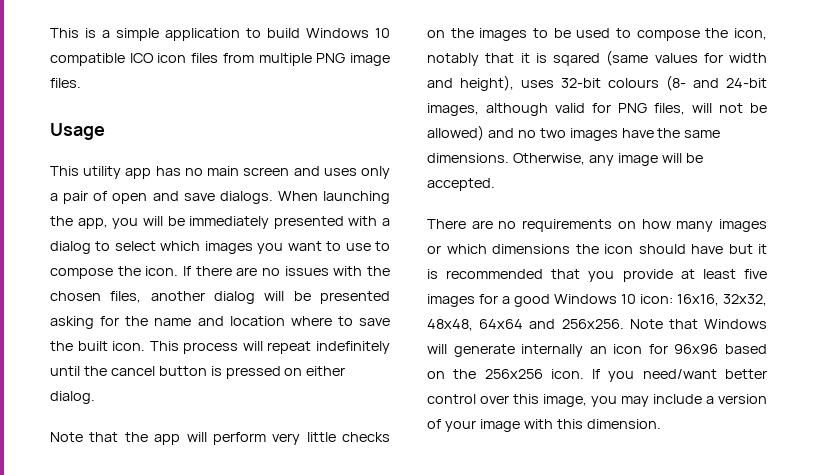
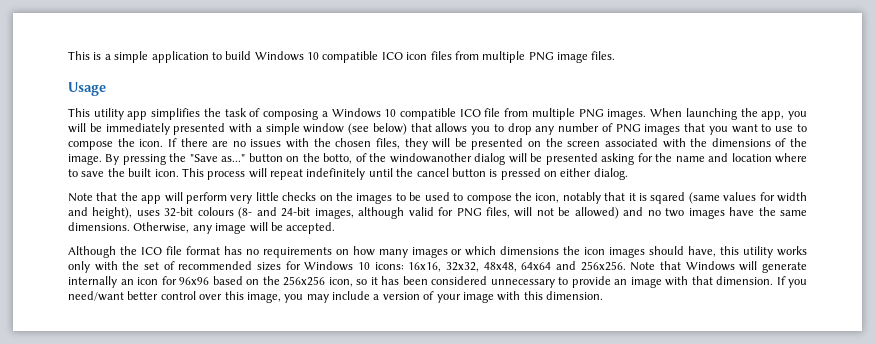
- This utility app has no main screen and uses only a pair of open and save dialogs.
+ This utility app simplifies the task of composing a Windows 10 compatible ICO file from multiple PNG images.
- When launching the app, you will be immediately presented with a dialog to select which images you want to use to compose the icon.
+ When launching the app, you will be immediately presented with a simple window (see below) that allows you to drop any number of PNG images that you want to use to compose the icon.
- If there are no issues with the chosen files, another dialog will be presented asking for the name and location where to save the built icon.
+ If there are no issues with the chosen files, they will be presented on the screen associated with the dimensions of the image. By pressing the "Save as..." button on the botto, of the windowanother dialog will be presented asking for the name and location where to save the built icon.
- There are no requirements on how many images or which dimensions the icon should have but it is recommended that you provide at least five images for a good Windows 10 icon: 16x16, 32x32, 48x48, 64x64 and 256x256.
+ Although the ICO file format has no requirements on how many images or which dimensions the icon images should have, this utility works only with the set of recommended sizes for Windows 10 icons: 16x16, 32x32, 48x48, 64x64 and 256x256.
- Note that Windows will generate internally an icon for 96x96 based on the 256x256 icon.
+ Note that Windows will generate internally an icon for 96x96 based on the 256x256 icon, so it has been considered unnecessary to provide an image with that dimension.

